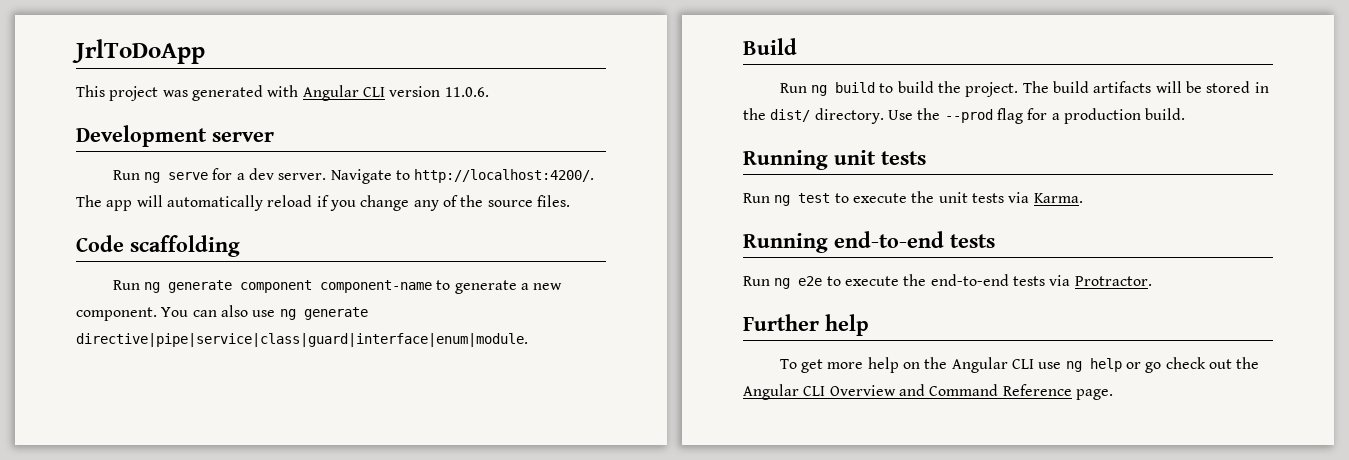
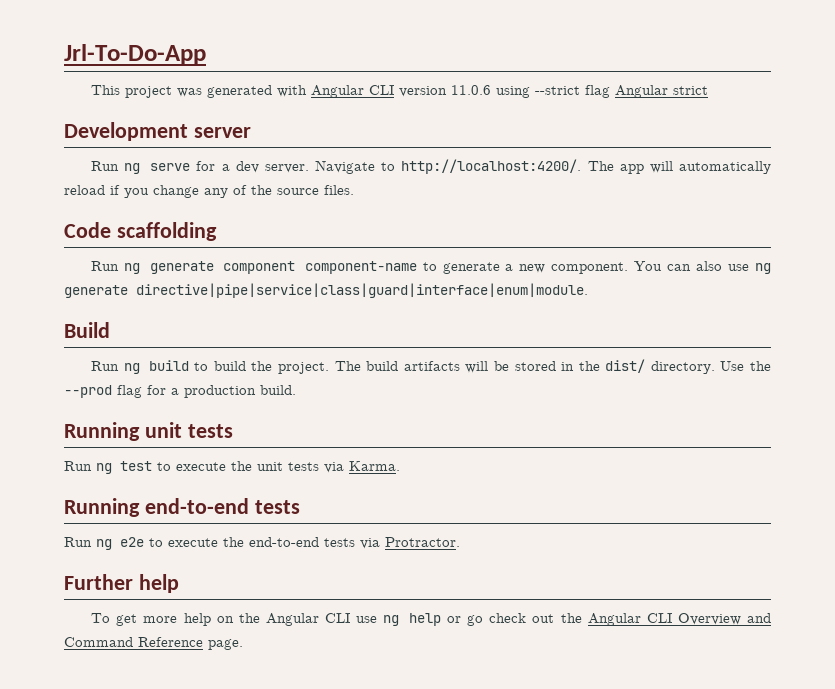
- JrlToDoApp
+ Jrl-To-Do-App
- This project was generated with Angular CLI version 11.0.6.
+ This project was generated with Angular CLI version 11.0.6 using --strict flag Angular strict

